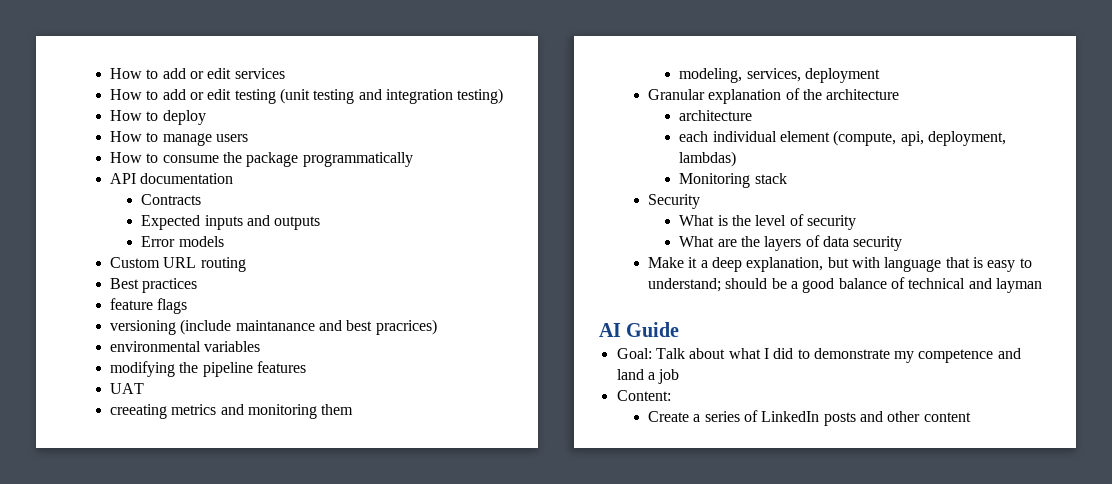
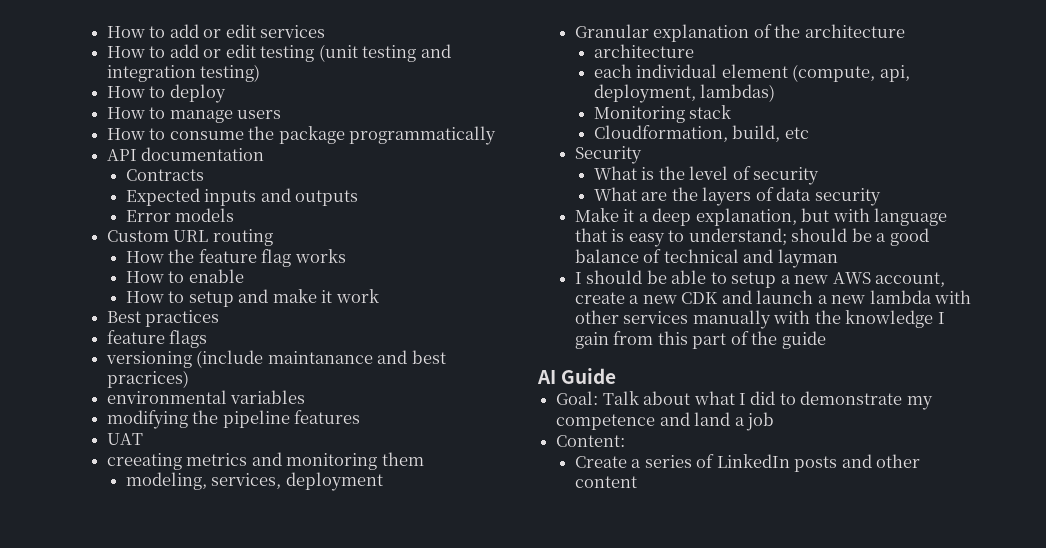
+ How the feature flag works
+ How to enable
+ How to setup and make it work
+ Cloudformation, build, etc
+ I should be able to setup a new AWS account, create a new CDK and launch a new lambda with other services manually with the knowledge I gain from this part of the guide

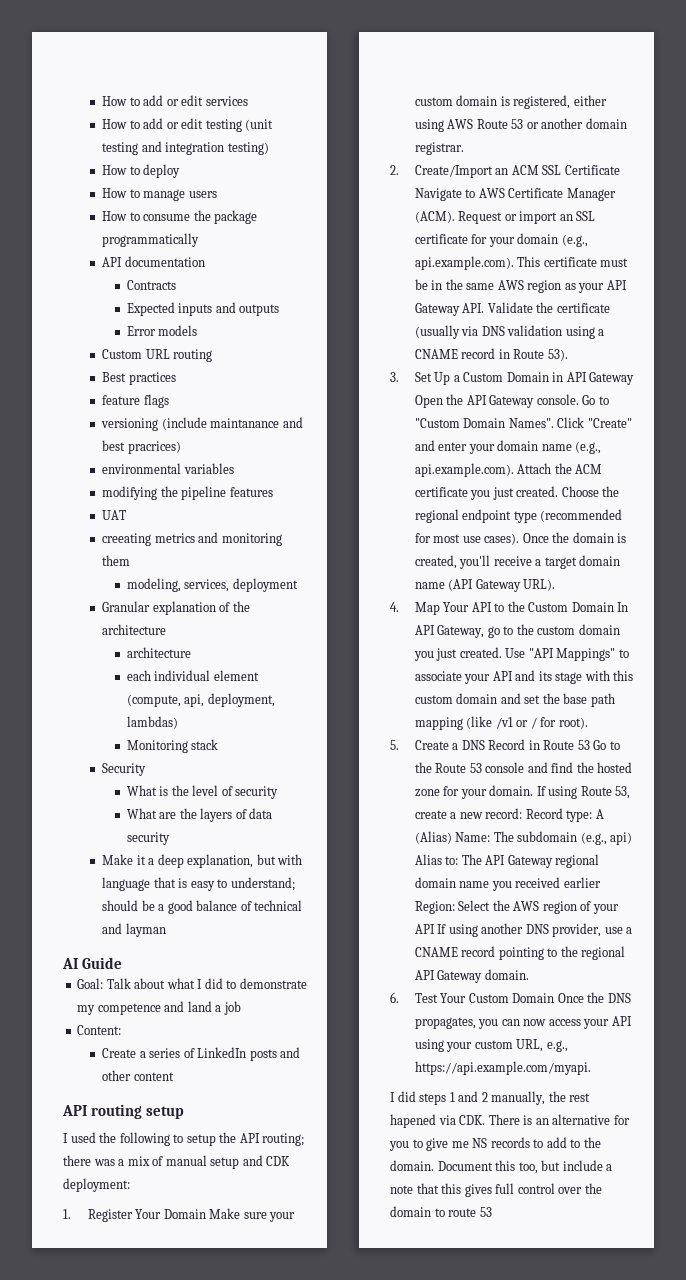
- How the feature flag works
- How to enable
- How to setup and make it work
- Cloudformation, build, etc
- I should be able to setup a new AWS account, create a new CDK and launch a new lambda with other services manually with the knowledge I gain from this part of the guide
+ API routing setup
+ I used the following to setup the API routing; there was a mix of manual setup and CDK deployment:
+ 1. Register Your Domain Make sure your custom domain is registered, either using AWS Route 53 or another domain registrar.
+ 2. Create/Import an ACM SSL Certificate Navigate to AWS Certificate Manager (ACM). Request or import an SSL certificate for your domain (e.g., api.example.com). This certificate must be in the same AWS region as your API Gateway API. Validate the certificate (usually via DNS validation using a CNAME record in Route 53).
+ 3. Set Up a Custom Domain in API Gateway Open the API Gateway console. Go to "Custom Domain Names". Click "Create" and enter your domain name (e.g., api.example.com). Attach the ACM certificate you just created. Choose the regional endpoint type (recommended for most use cases). Once the domain is created, you'll receive a target domain name (API Gateway URL).
+ 4. Map Your API to the Custom Domain In API Gateway, go to the custom domain you just created. Use "API Mappings" to associate your API and its stage with this custom domain and set the base path mapping (like /v1 or / for root).
+ 5. Create a DNS Record in Route 53 Go to the Route 53 console and find the hosted zone for your domain. If using Route 53, create a new record: Record type: A (Alias) Name: The subdomain (e.g., api) Alias to: The API Gateway regional domain name you received earlier Region: Select the AWS region of your API If using another DNS provider, use a CNAME record pointing to the regional API Gateway domain.
+ 6. Test Your Custom Domain Once the DNS propagates, you can now access your API using your custom URL, e.g., https://api.example.com/myapi.
+ I did steps 1 and 2 manually, the rest hapened via CDK. There is an alternative for you to give me NS records to add to the domain. Document this too, but include a note that this gives full control over the domain to route 53

